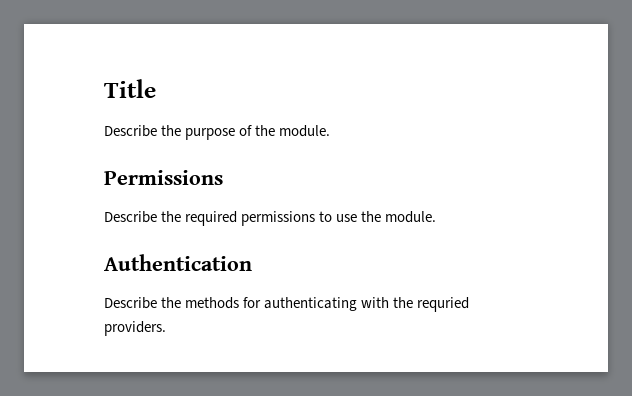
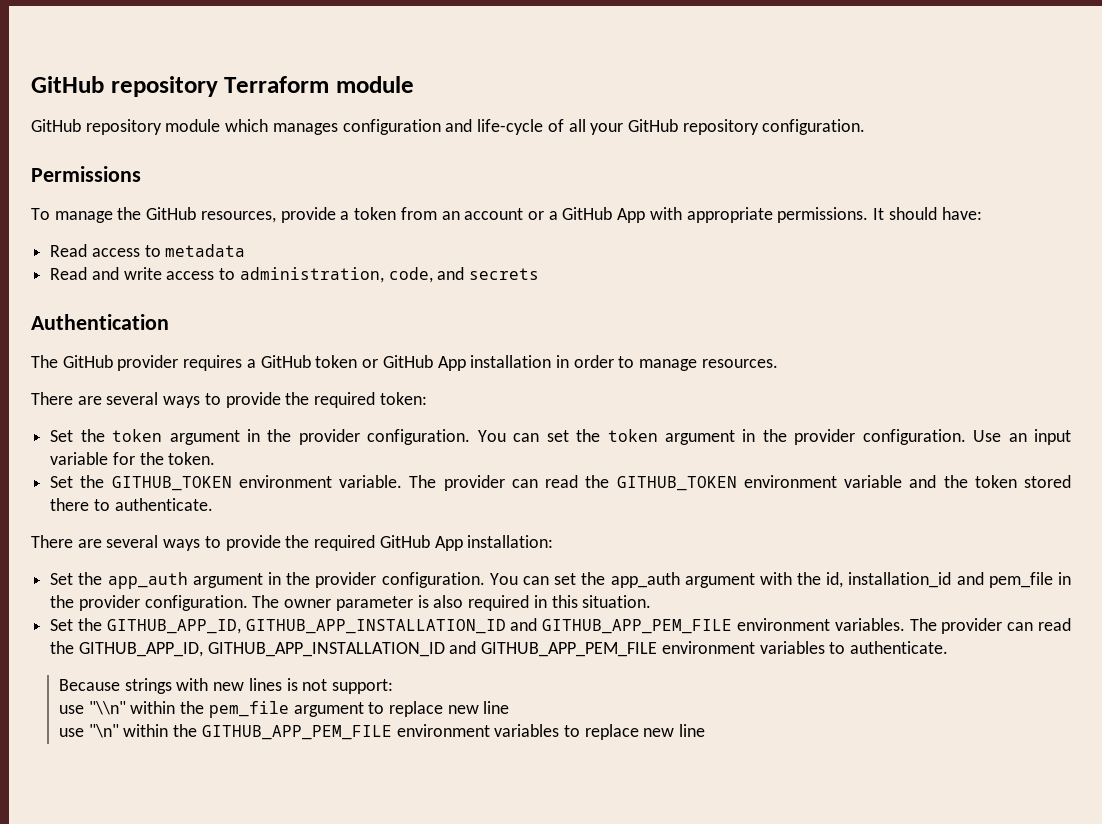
- Title
- Describe the purpose of the module.
+ GitHub repository Terraform module
+ GitHub repository module which manages configuration and life-cycle of all your GitHub repository configuration.
  Permissions
- Describe the required permissions to use the module.
+ To manage the GitHub resources, provide a token from an account or a GitHub App with appropriate permissions. It should have:
+ Read access to metadata
+ Read and write access to administration, code, and secrets
  Authentication
- Describe the methods for authenticating with the requried providers.
+ The GitHub provider requires a GitHub token or GitHub App installation in order to manage resources.
+ There are several ways to provide the required token:
+ Set the token argument in the provider configuration. You can set the token argument in the provider configuration. Use an input variable for the token.
+ Set the GITHUB_TOKEN environment variable. The provider can read the GITHUB_TOKEN environment variable and the token stored there to authenticate.
+ There are several ways to provide the required GitHub App installation:
+ Set the app_auth argument in the provider configuration. You can set the app_auth argument with the id, installation_id and pem_file in the provider configuration. The owner parameter is also required in this situation.
+ Set the GITHUB_APP_ID, GITHUB_APP_INSTALLATION_ID and GITHUB_APP_PEM_FILE environment variables. The provider can read the GITHUB_APP_ID, GITHUB_APP_INSTALLATION_ID and GITHUB_APP_PEM_FILE environment variables to authenticate.
+ Because strings with new lines is not support:
+ use "\\n" within the pem_file argument to replace new line
+ use "\n" within the GITHUB_APP_PEM_FILE environment variables to replace new line

